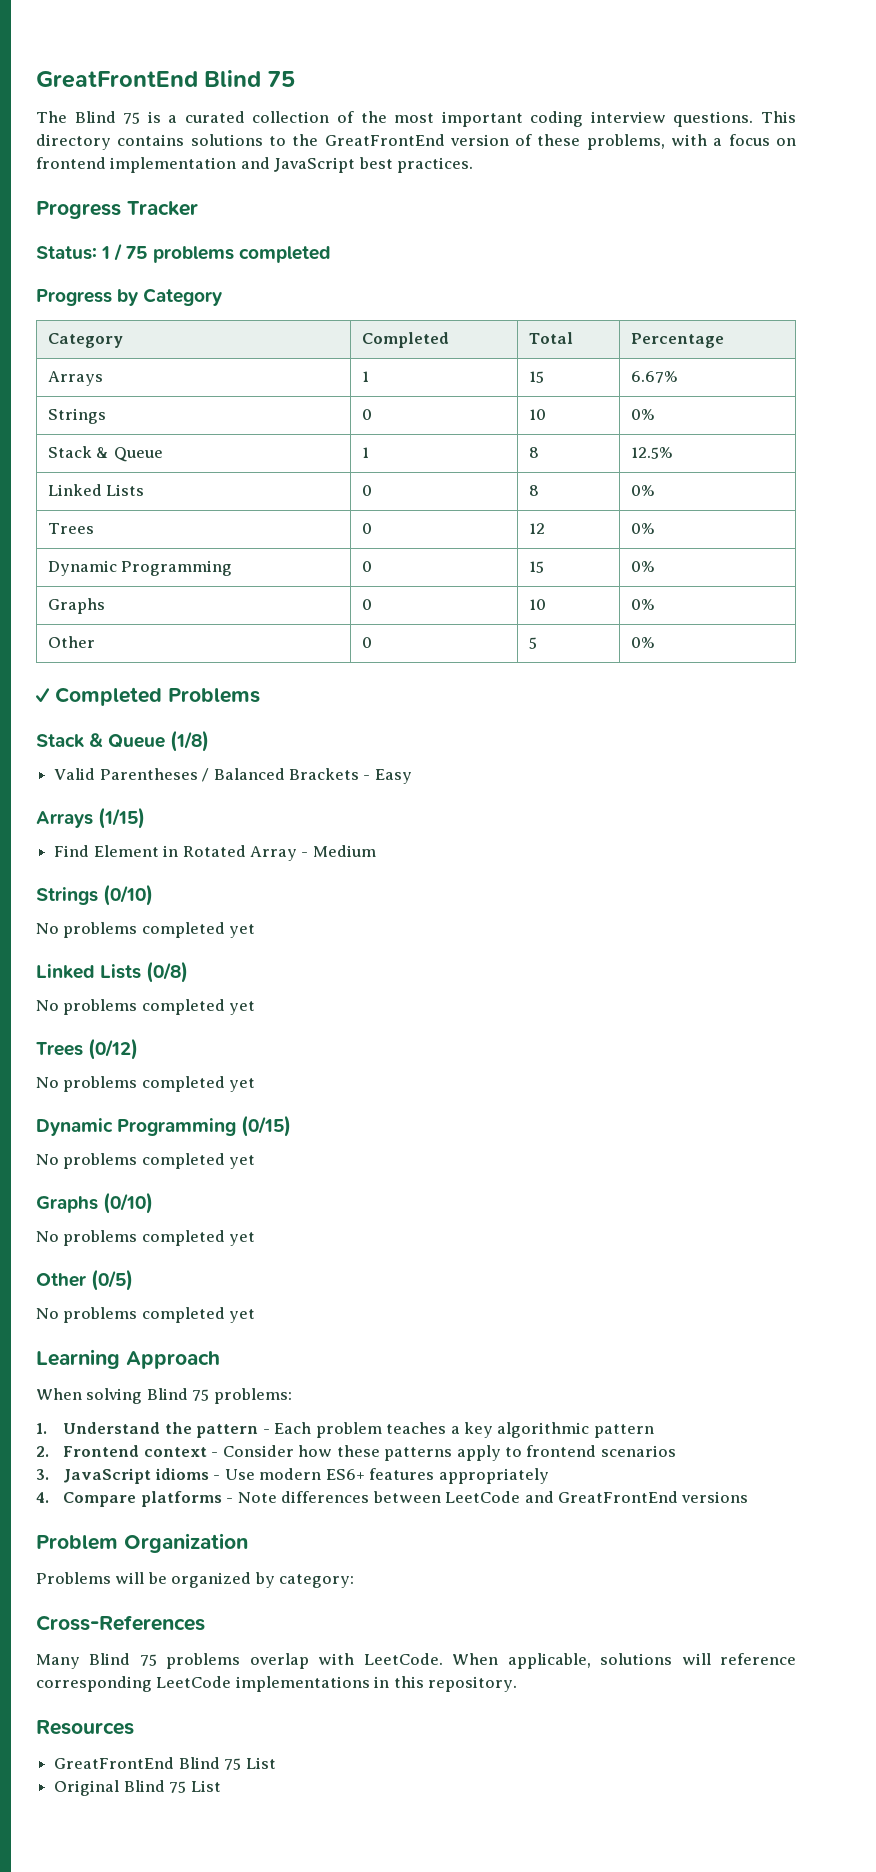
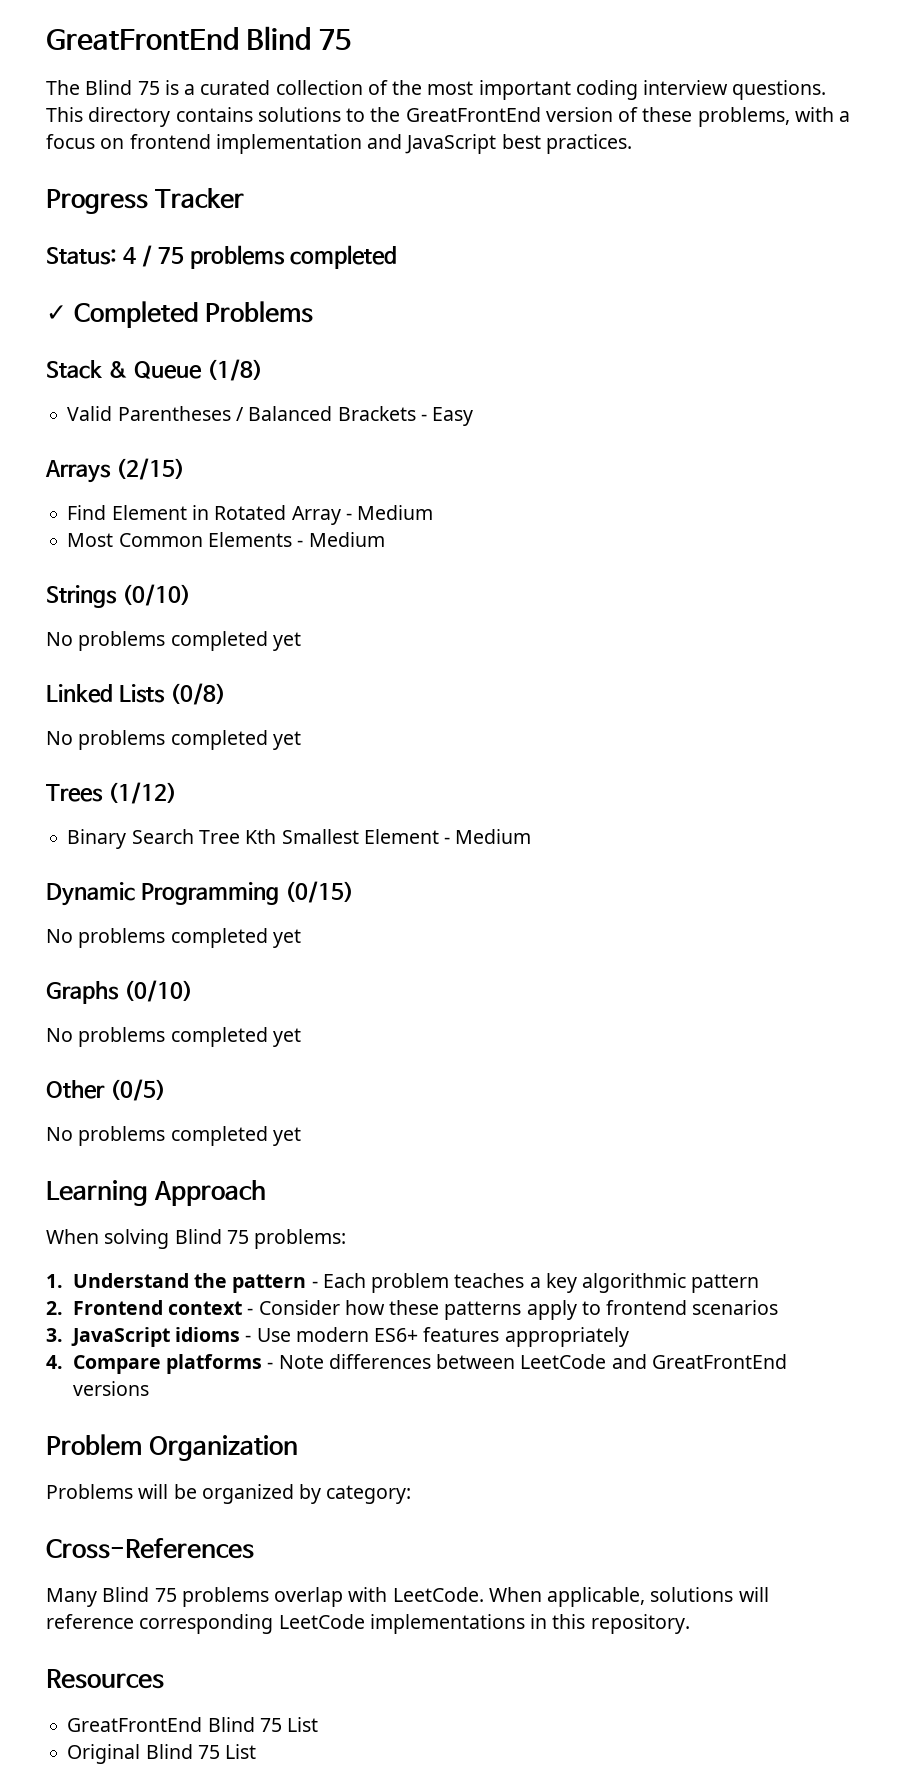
- Status: 1 / 75 problems completed
+ Status: 4 / 75 problems completed
- Progress by Category
- Category | Completed | Total | Percentage
- Arrays | 1 | 15 | 6.67%
- Strings | 0 | 10 | 0%
- Stack & Queue | 1 | 8 | 12.5%
- Linked Lists | 0 | 8 | 0%
- Trees | 0 | 12 | 0%
- Dynamic Programming | 0 | 15 | 0%
- Graphs | 0 | 10 | 0%
- Other | 0 | 5 | 0%
- Arrays (1/15)
+ Arrays (2/15)
+ Most Common Elements - Medium
- Trees (0/12)
- No problems completed yet
+ Trees (1/12)
+ Binary Search Tree Kth Smallest Element - Medium

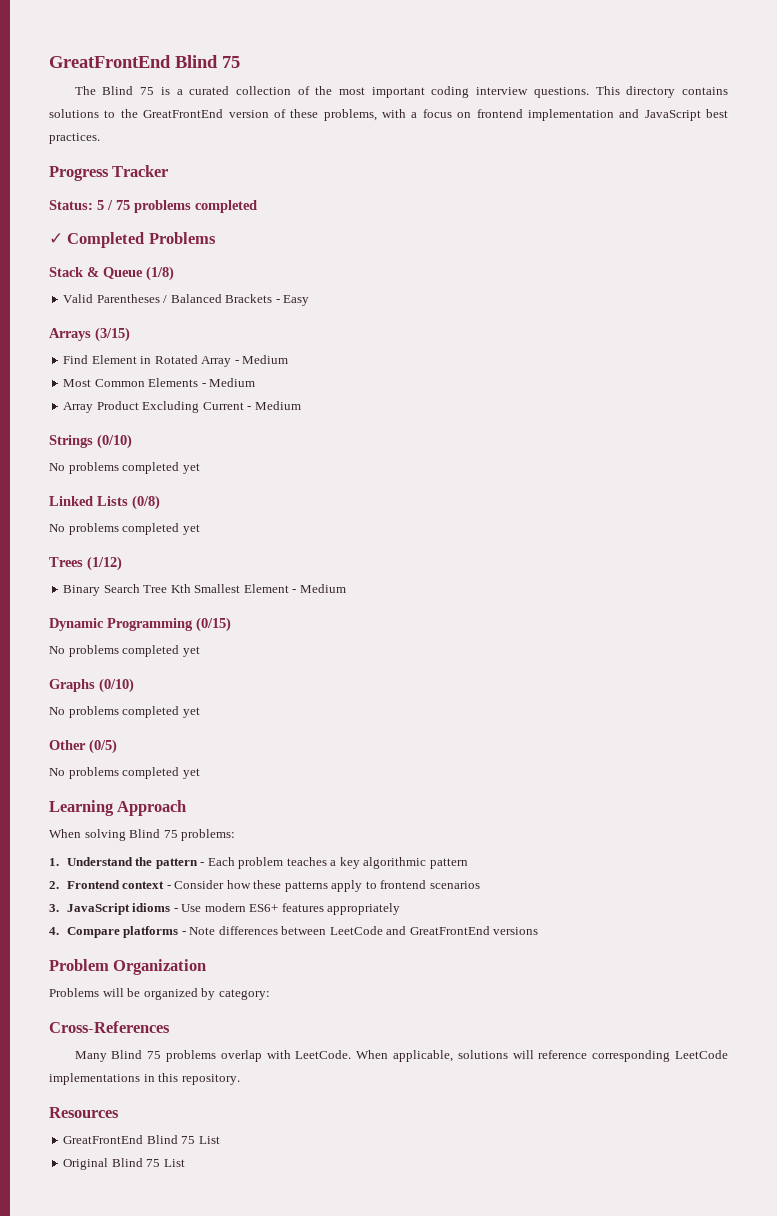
- Status: 4 / 75 problems completed
+ Status: 5 / 75 problems completed
- Arrays (2/15)
+ Arrays (3/15)
+ Array Product Excluding Current - Medium

